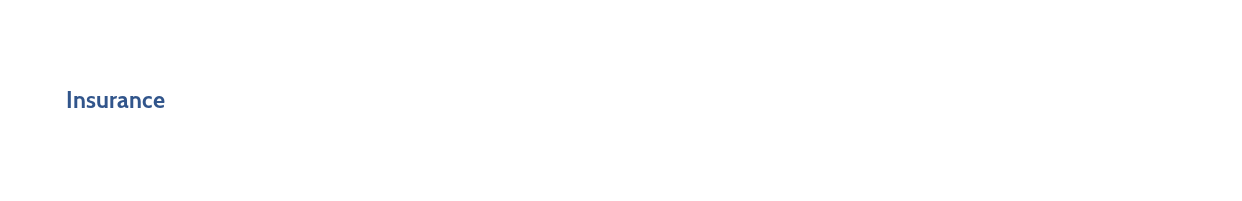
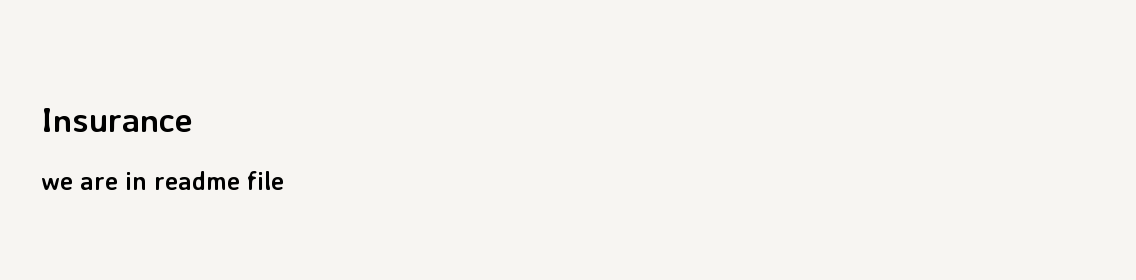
+ we are in readme file

